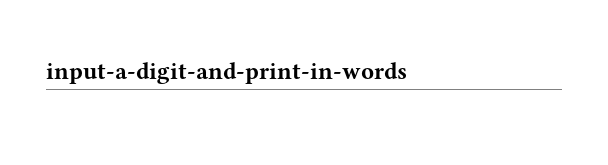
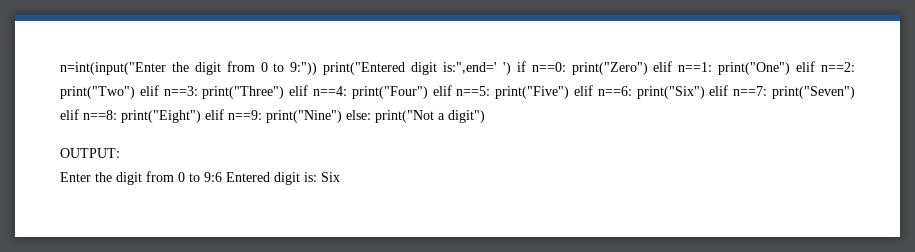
- input-a-digit-and-print-in-words
+ n=int(input("Enter the digit from 0 to 9:")) print("Entered digit is:",end=' ') if n==0: print("Zero") elif n==1: print("One") elif n==2: print("Two") elif n==3: print("Three") elif n==4: print("Four") elif n==5: print("Five") elif n==6: print("Six") elif n==7: print("Seven") elif n==8: print("Eight") elif n==9: print("Nine") else: print("Not a digit")
+ OUTPUT:
+ Enter the digit from 0 to 9:6 Entered digit is: Six

